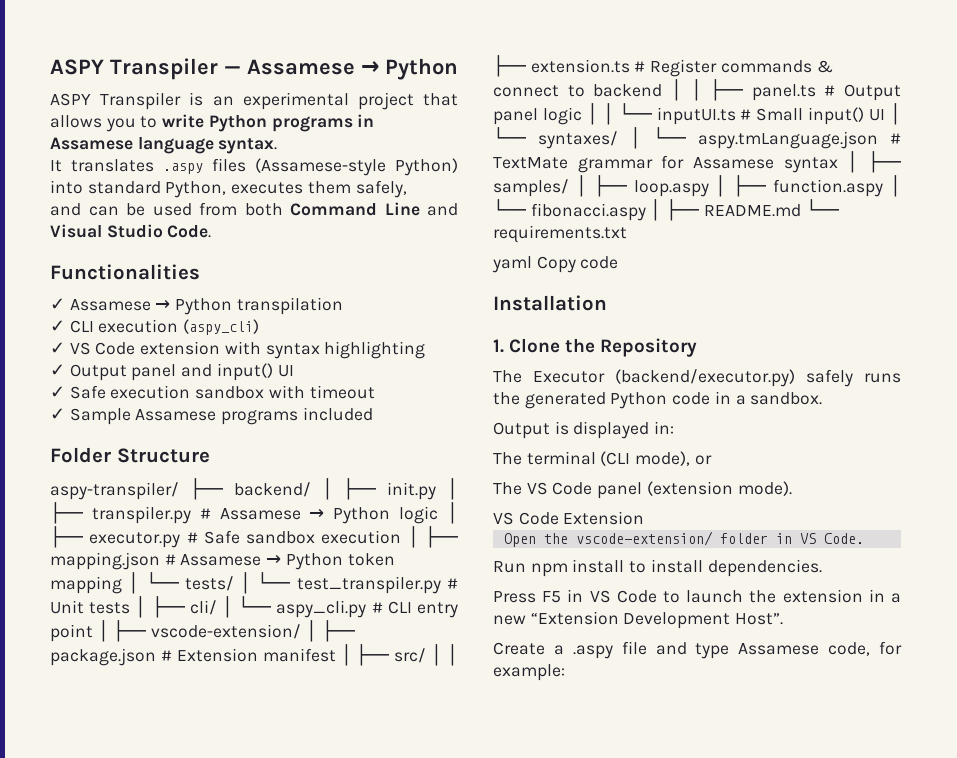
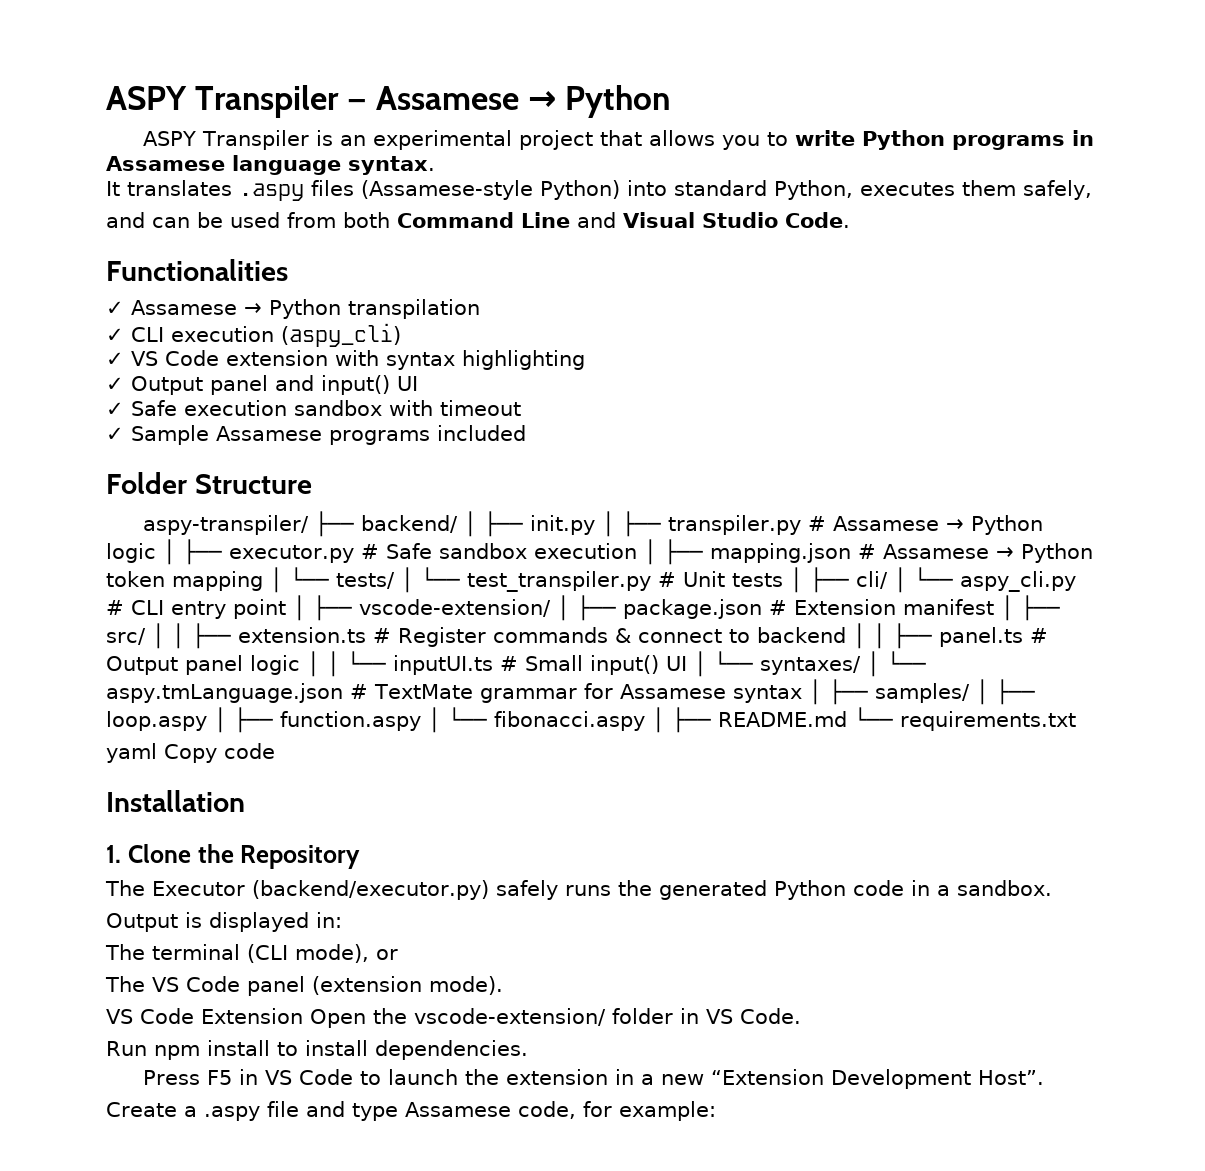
- VS Code Extension
- Open the vscode-extension/ folder in VS Code.
+ VS Code Extension Open the vscode-extension/ folder in VS Code.

